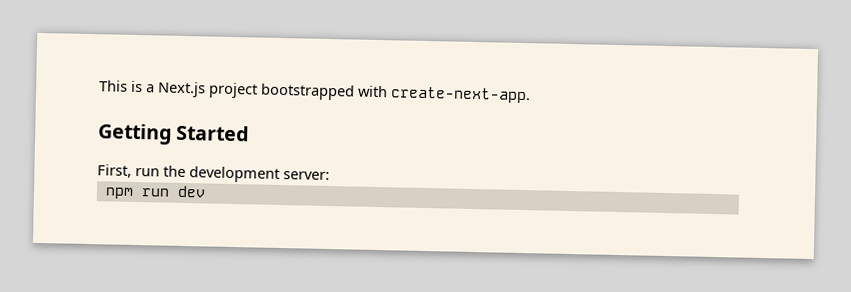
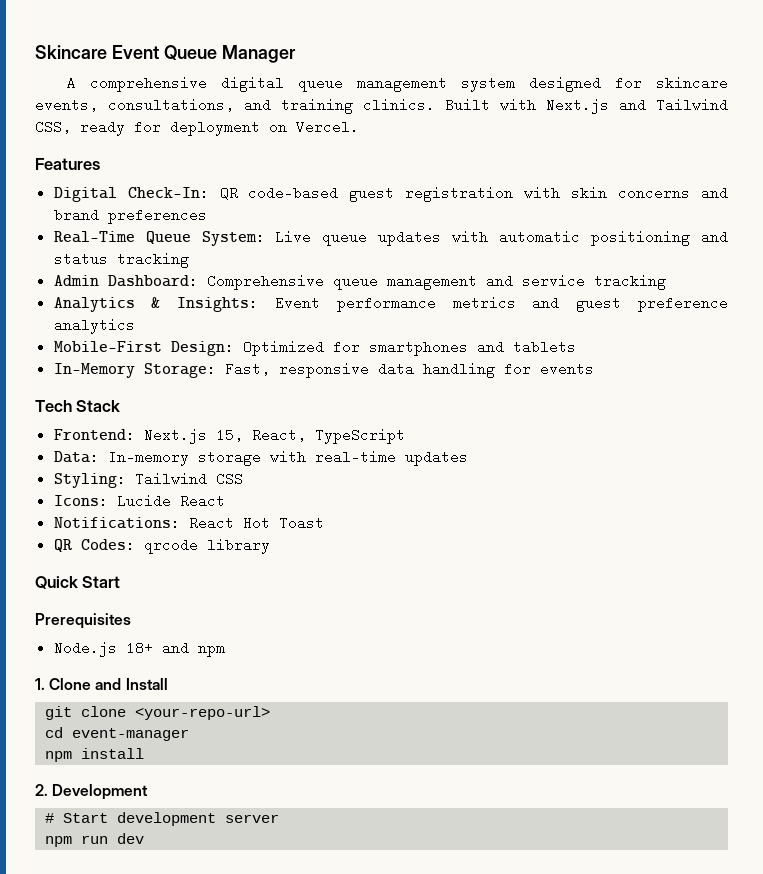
- This is a Next.js project bootstrapped with create-next-app.
- Getting Started
- First, run the development server:
+ Skincare Event Queue Manager
+ A comprehensive digital queue management system designed for skincare events, consultations, and training clinics. Built with Next.js and Tailwind CSS, ready for deployment on Vercel.
+ Features
+ Digital Check-In: QR code-based guest registration with skin concerns and brand preferences
+ Real-Time Queue System: Live queue updates with automatic positioning and status tracking
+ Admin Dashboard: Comprehensive queue management and service tracking
+ Analytics & Insights: Event performance metrics and guest preference analytics
+ Mobile-First Design: Optimized for smartphones and tablets
+ In-Memory Storage: Fast, responsive data handling for events
+ Tech Stack
+ Frontend: Next.js 15, React, TypeScript
+ Data: In-memory storage with real-time updates
+ Styling: Tailwind CSS
+ Icons: Lucide React
+ Notifications: React Hot Toast
+ QR Codes: qrcode library
+ Quick Start
+ Prerequisites
+ Node.js 18+ and npm
+ 1. Clone and Install
+ git clone <your-repo-url>
+ cd event-manager
+ npm install
+ 2. Development
+ # Start development server

